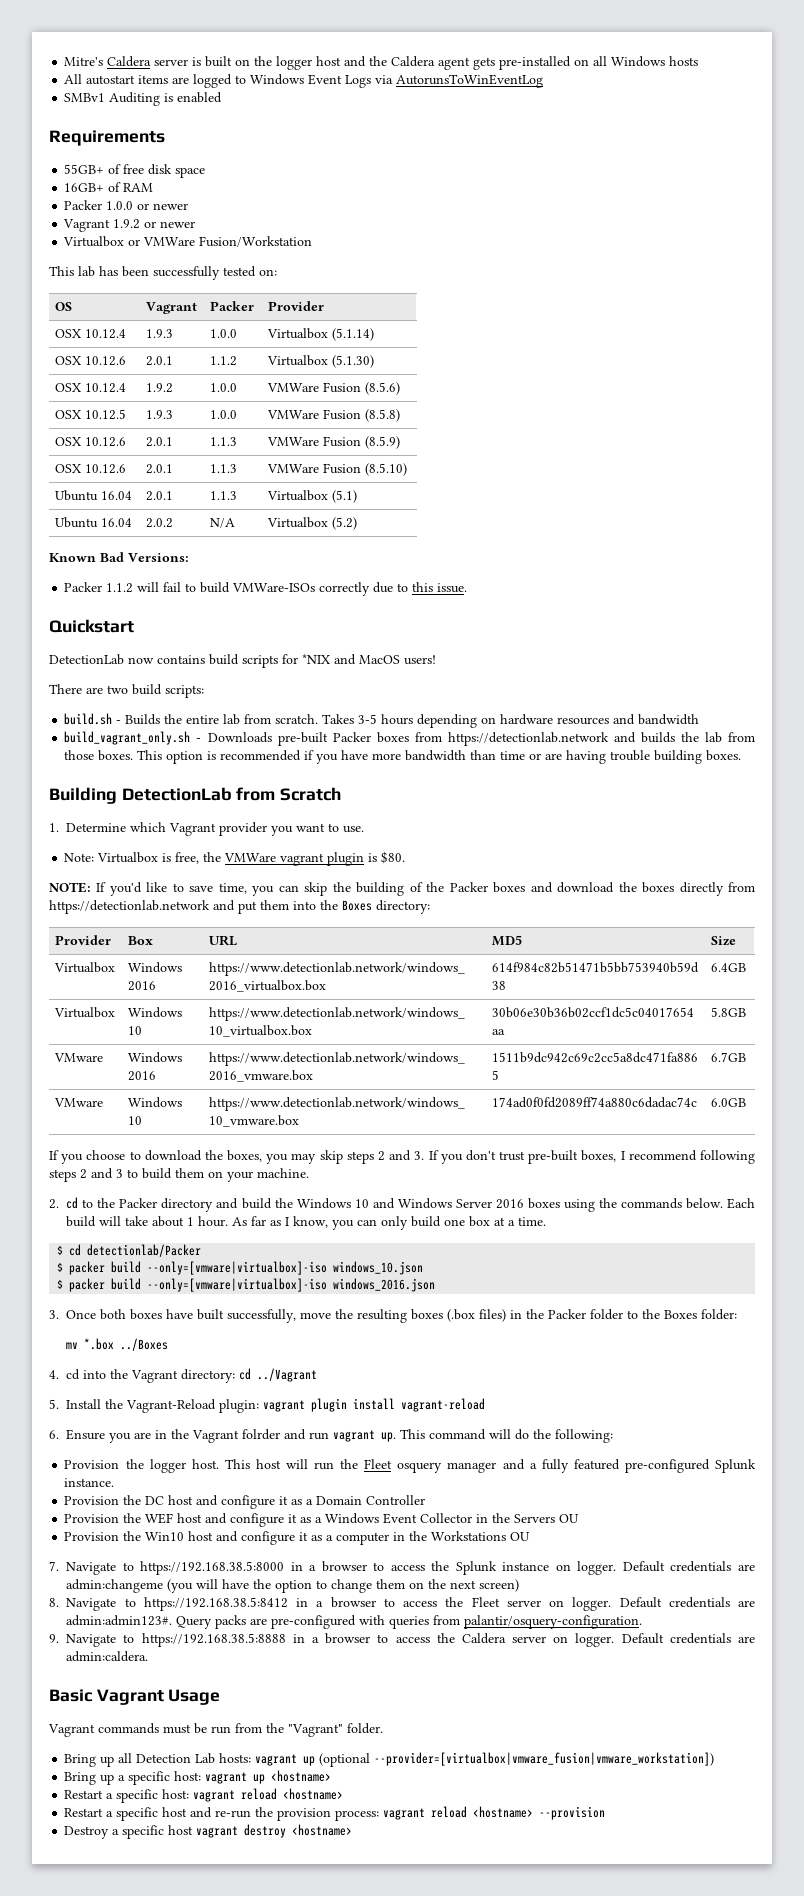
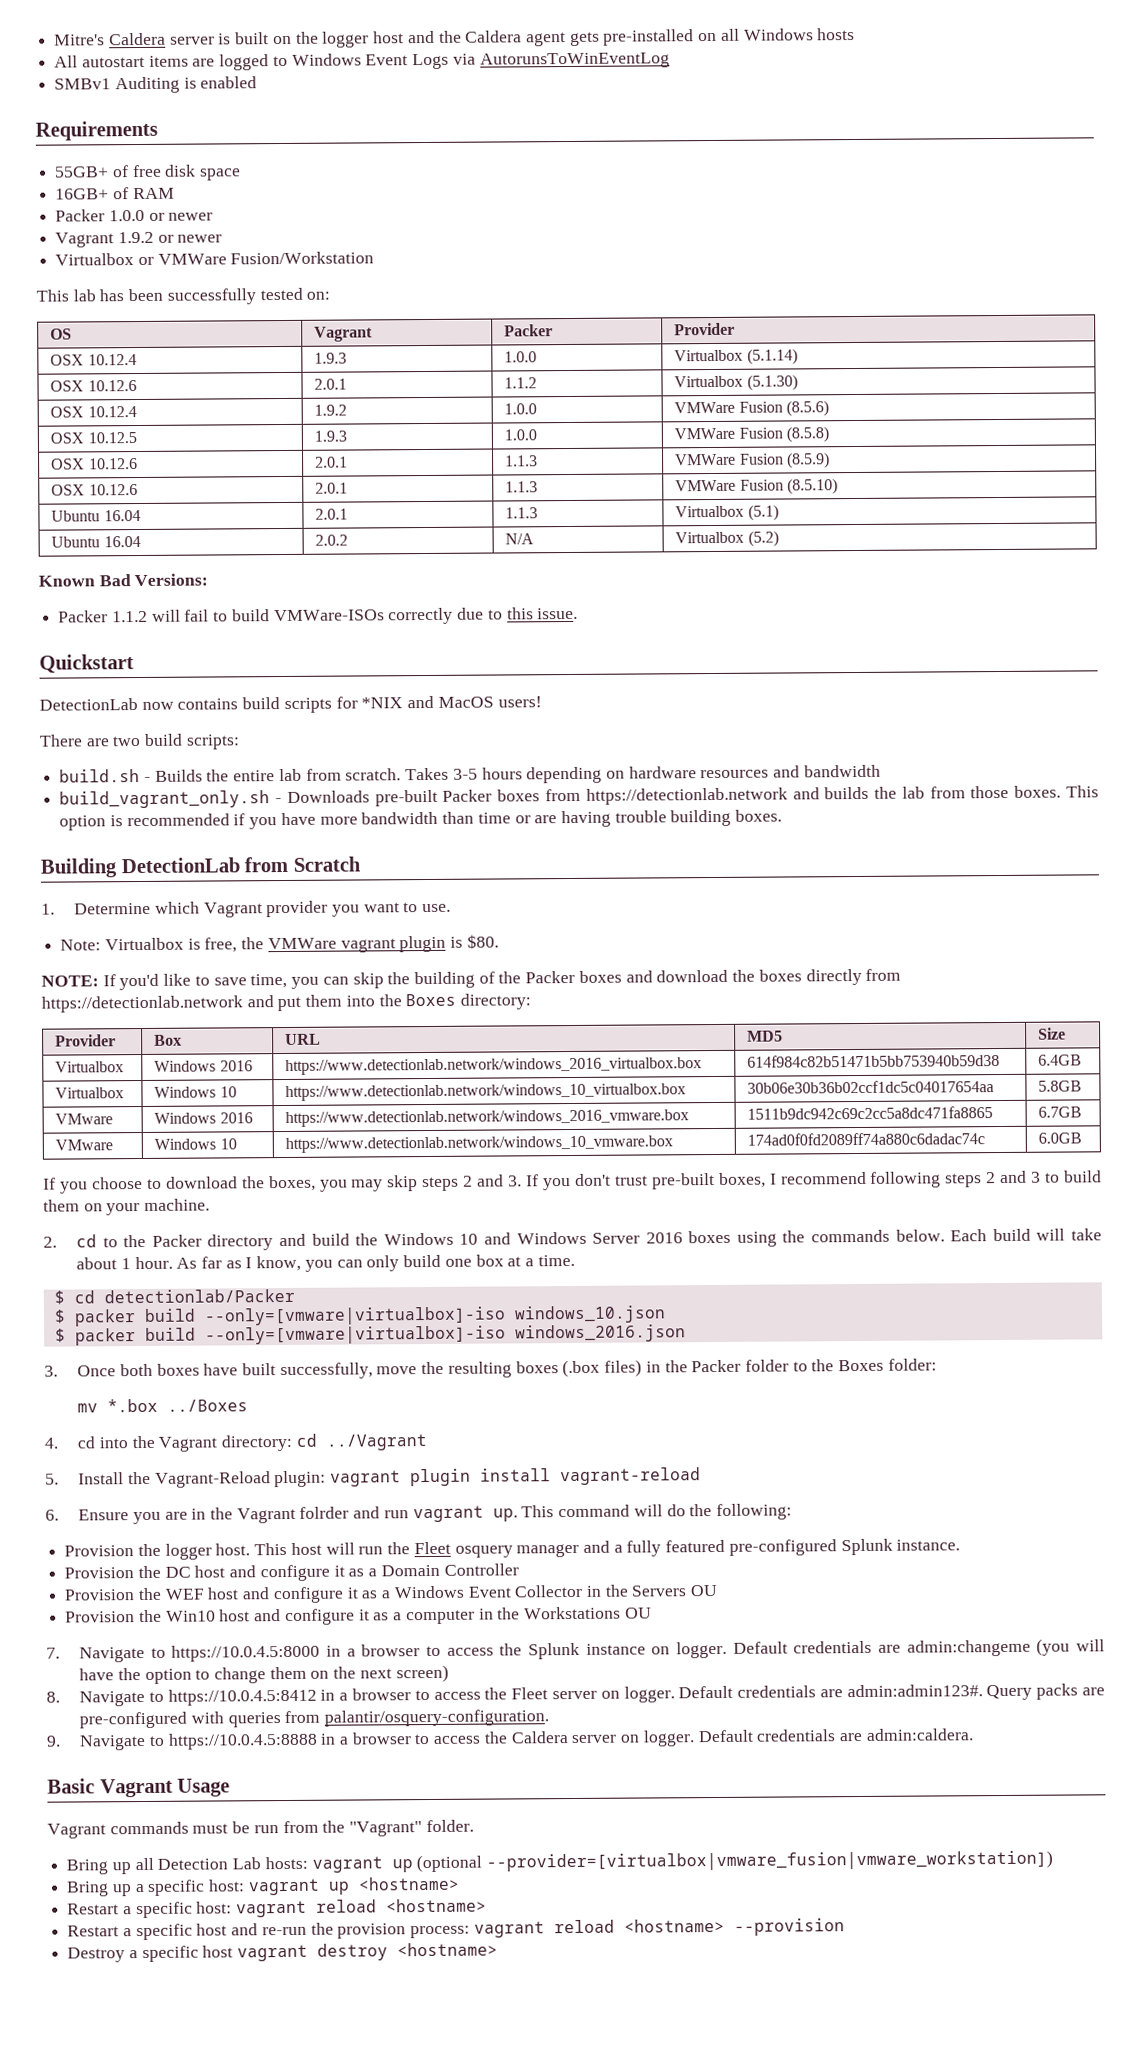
- 7. Navigate to https://192.168.38.5:8000 in a browser to access the Splunk instance on logger.
+ 7. Navigate to https://10.0.4.5:8000 in a browser to access the Splunk instance on logger.
- 8. Navigate to https://192.168.38.5:8412 in a browser to access the Fleet server on logger.
+ 8. Navigate to https://10.0.4.5:8412 in a browser to access the Fleet server on logger.
- 9. Navigate to https://192.168.38.5:8888 in a browser to access the Caldera server on logger.
+ 9. Navigate to https://10.0.4.5:8888 in a browser to access the Caldera server on logger.

